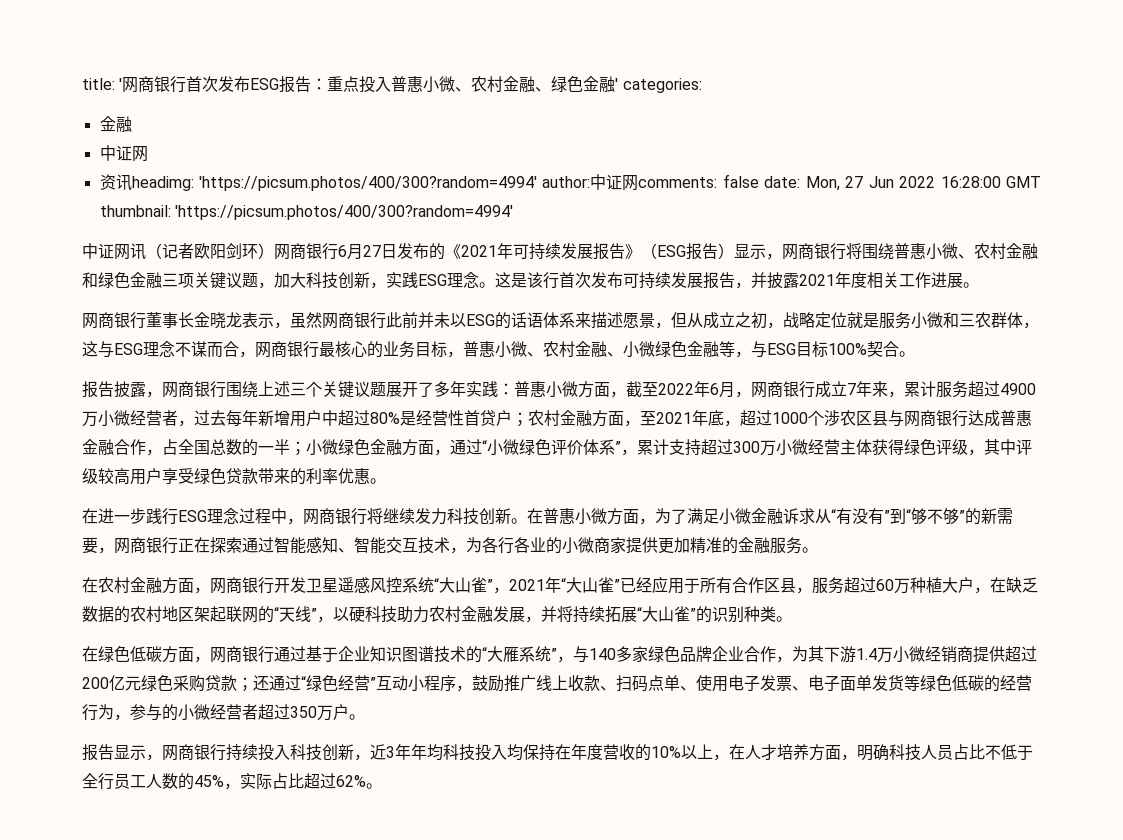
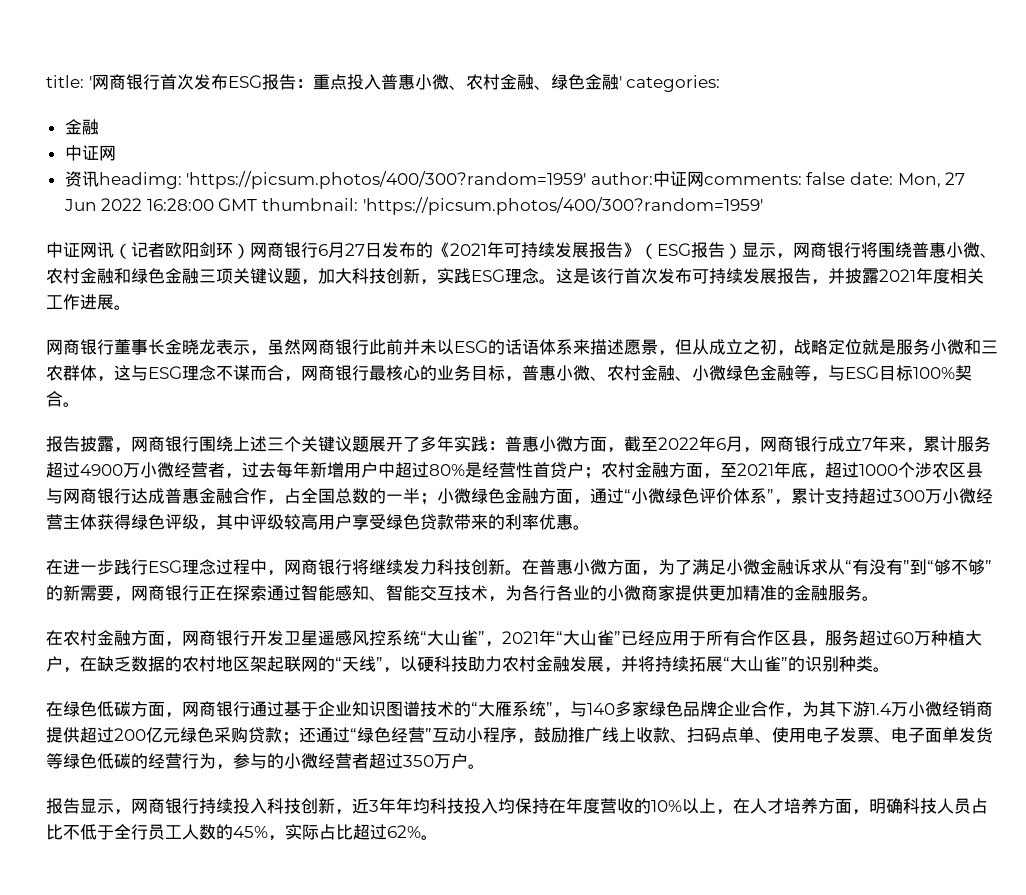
- 资讯headimg: 'https://picsum.photos/400/300?random=4994' author:中证网comments: false date: Mon, 27 Jun 2022 16:28:00 GMT thumbnail: 'https://picsum.photos/400/300?random=4994'
+ 资讯headimg: 'https://picsum.photos/400/300?random=1959' author:中证网comments: false date: Mon, 27 Jun 2022 16:28:00 GMT thumbnail: 'https://picsum.photos/400/300?random=1959'

